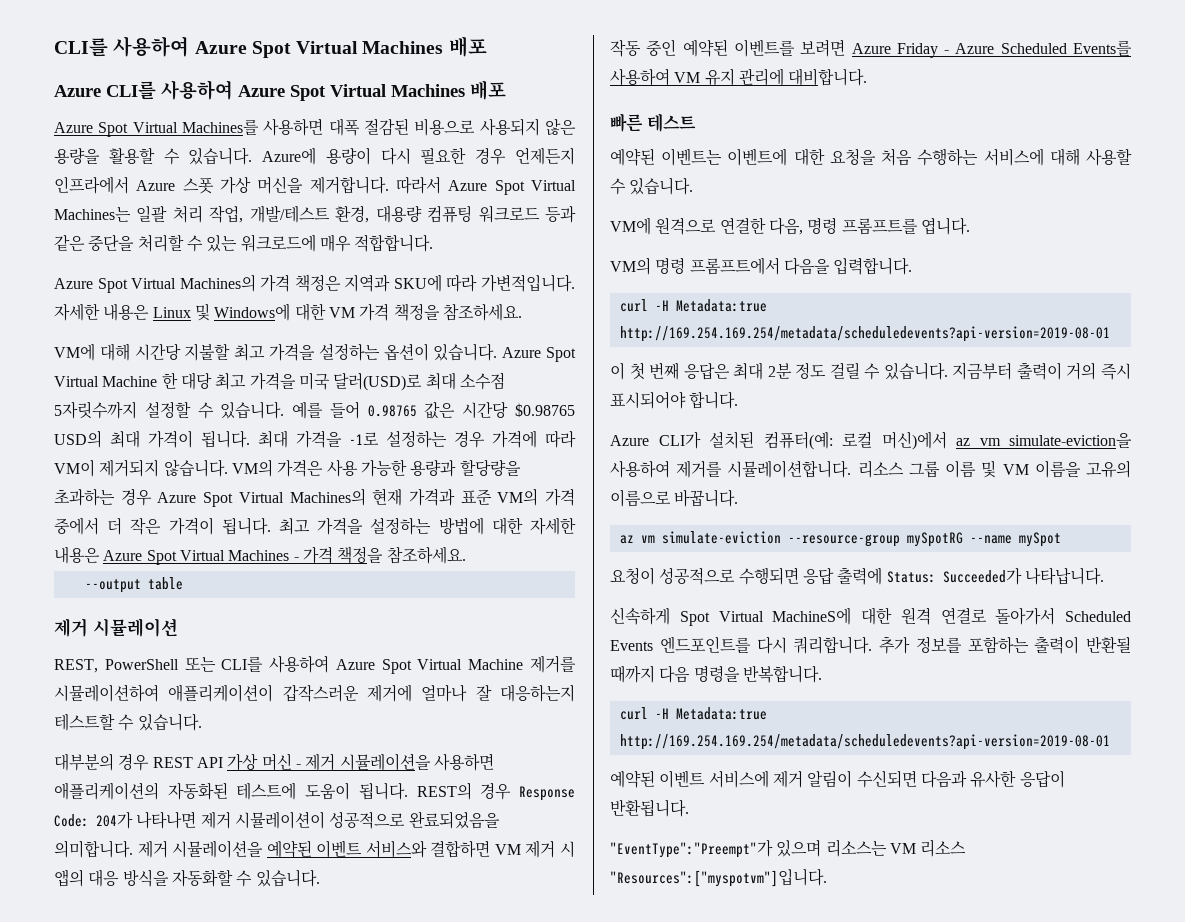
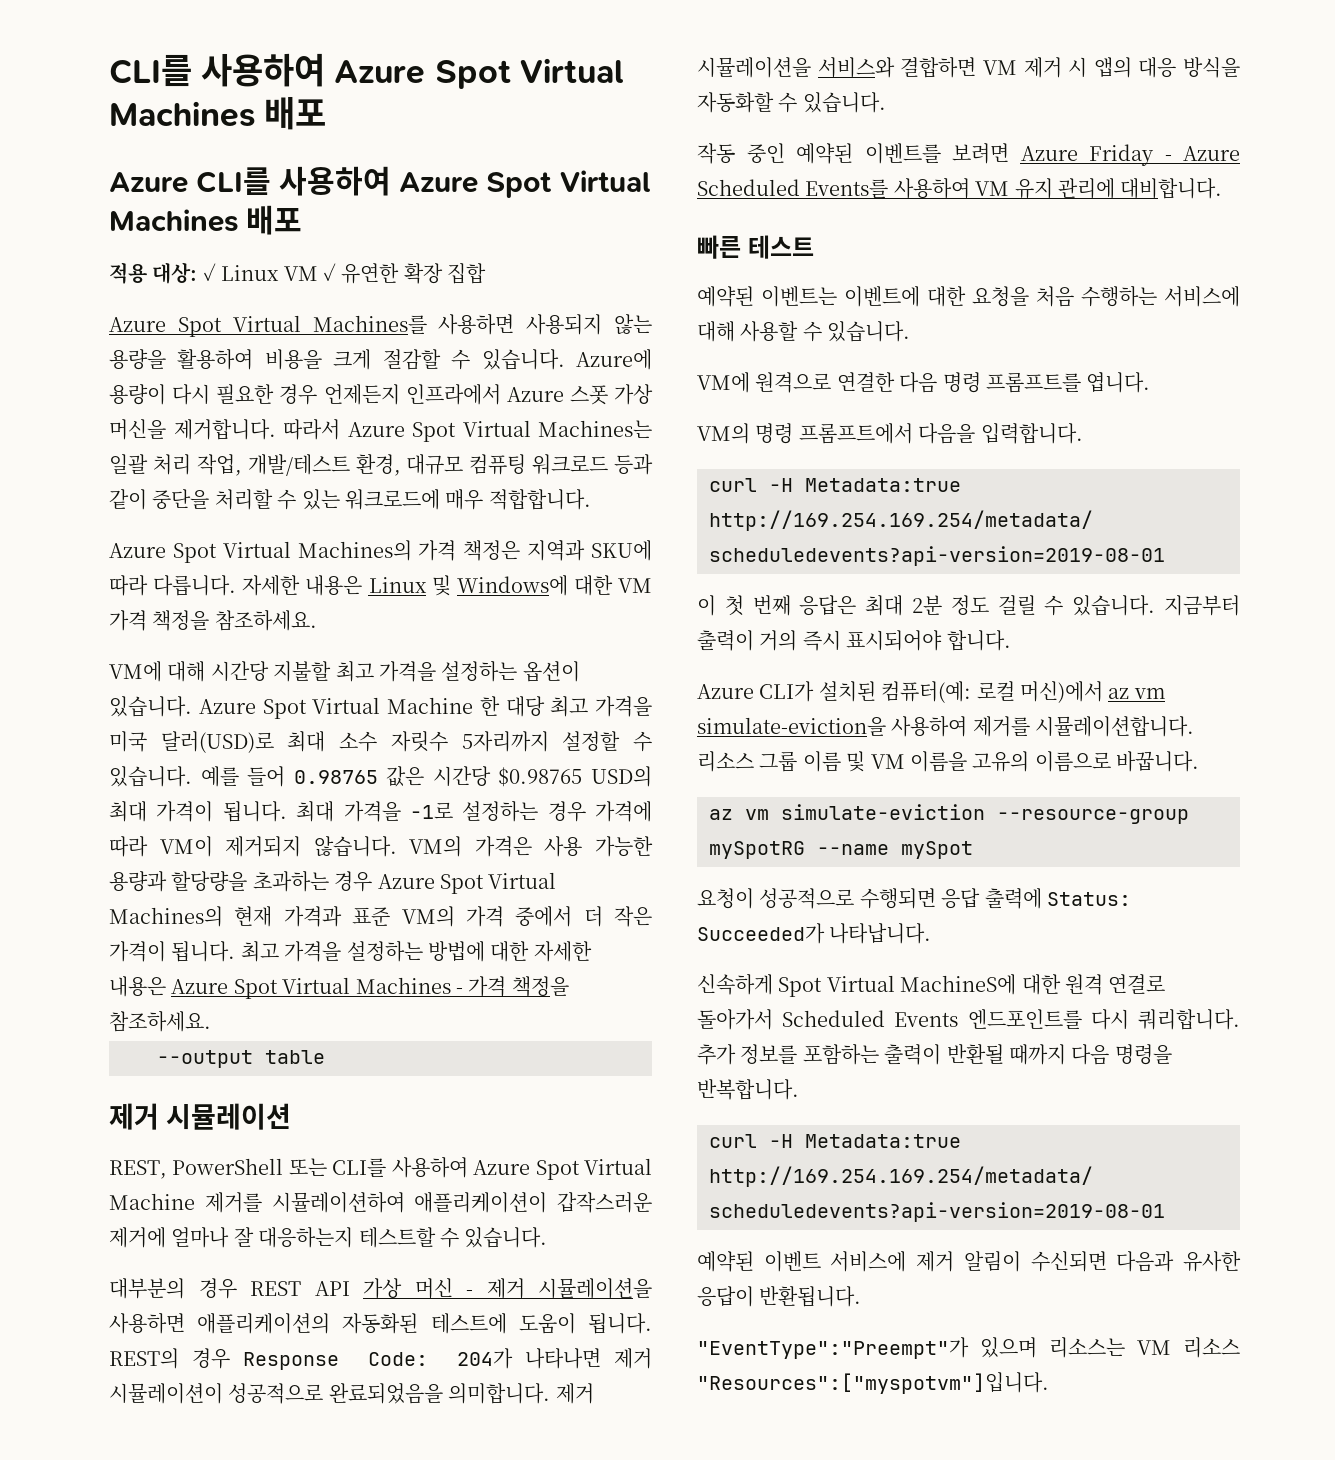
+ 적용 대상: ✓ Linux VM ✓ 유연한 확장 집합
- Azure Spot Virtual Machines를 사용하면 대폭 절감된 비용으로 사용되지 않은 용량을 활용할 수 있습니다.
+ Azure Spot Virtual Machines를 사용하면 사용되지 않는 용량을 활용하여 비용을 크게 절감할 수 있습니다.
- 따라서 Azure Spot Virtual Machines는 일괄 처리 작업, 개발/테스트 환경, 대용량 컴퓨팅 워크로드 등과 같은 중단을 처리할 수 있는 워크로드에 매우 적합합니다.
+ 따라서 Azure Spot Virtual Machines는 일괄 처리 작업, 개발/테스트 환경, 대규모 컴퓨팅 워크로드 등과 같이 중단을 처리할 수 있는 워크로드에 매우 적합합니다.
- Azure Spot Virtual Machines의 가격 책정은 지역과 SKU에 따라 가변적입니다.
+ Azure Spot Virtual Machines의 가격 책정은 지역과 SKU에 따라 다릅니다.
- Azure Spot Virtual Machine 한 대당 최고 가격을 미국 달러(USD)로 최대 소수점 5자릿수까지 설정할 수 있습니다.
+ Azure Spot Virtual Machine 한 대당 최고 가격을 미국 달러(USD)로 최대 소수 자릿수 5자리까지 설정할 수 있습니다.
- 제거 시뮬레이션을 예약된 이벤트 서비스와 결합하면 VM 제거 시 앱의 대응 방식을 자동화할 수 있습니다.
+ 제거 시뮬레이션을 서비스와 결합하면 VM 제거 시 앱의 대응 방식을 자동화할 수 있습니다.
- VM에 원격으로 연결한 다음, 명령 프롬프트를 엽니다.
+ VM에 원격으로 연결한 다음 명령 프롬프트를 엽니다.

